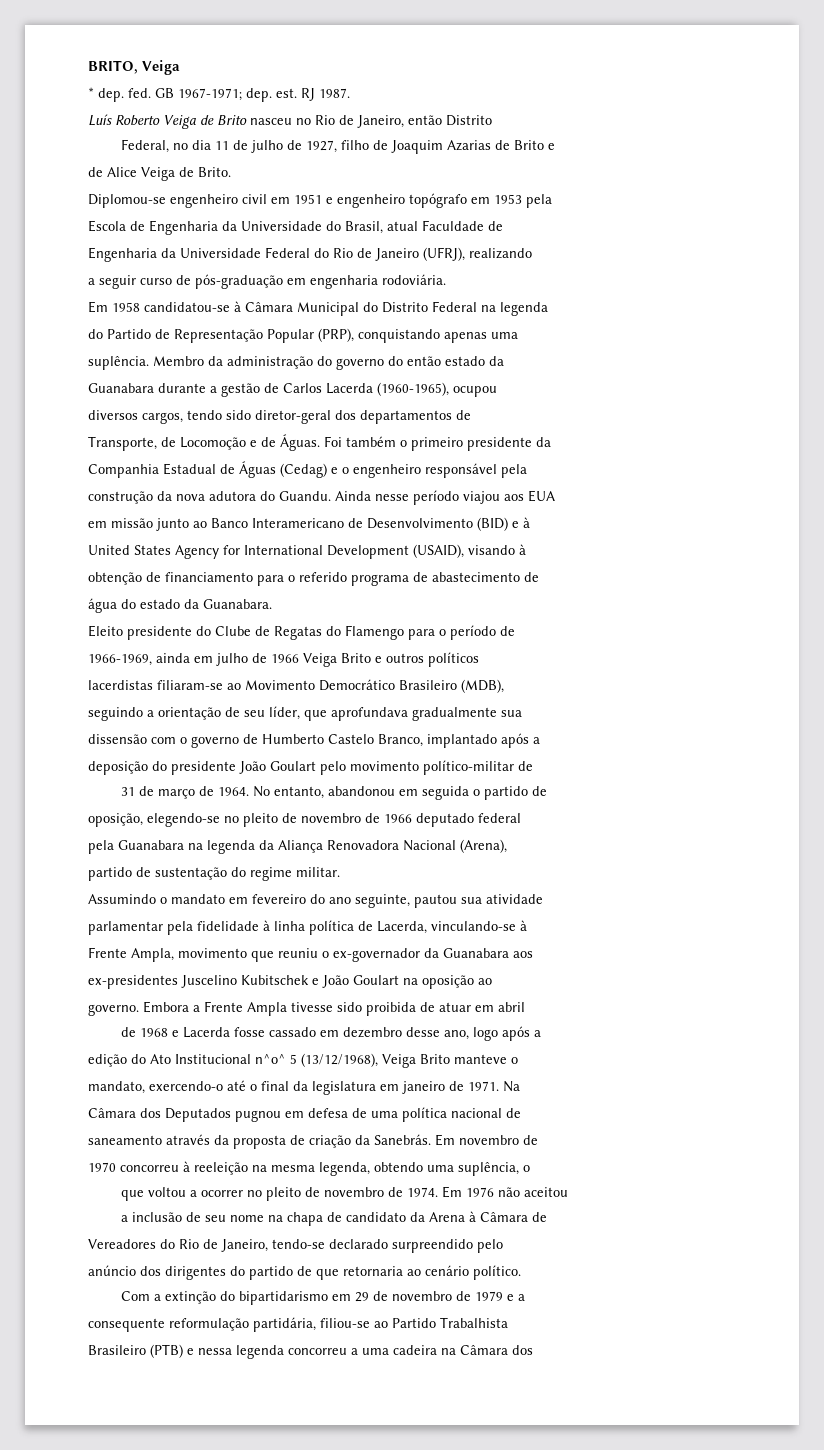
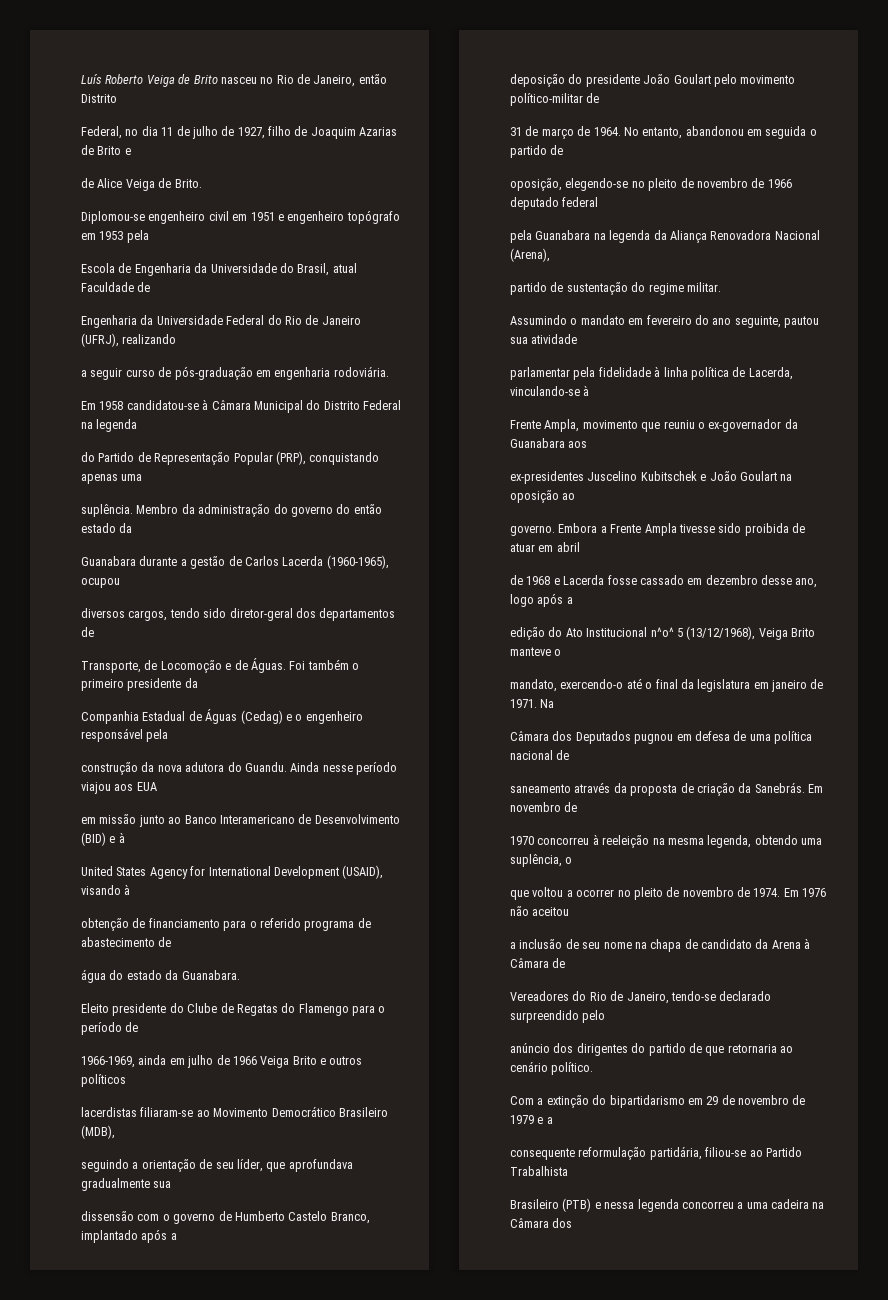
- BRITO, Veiga
- * dep. fed. GB 1967-1971; dep. est. RJ 1987.

